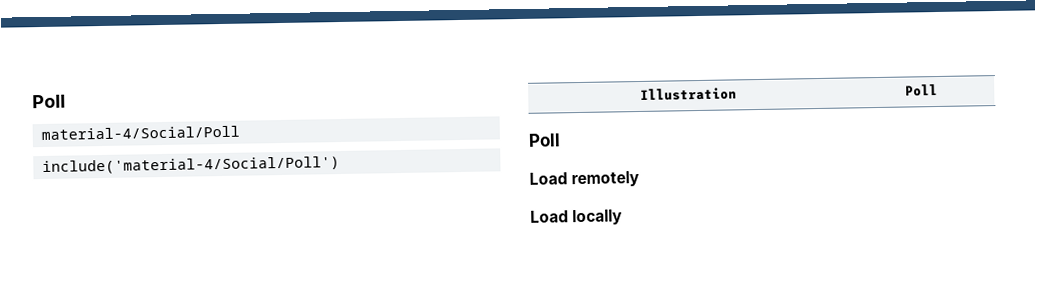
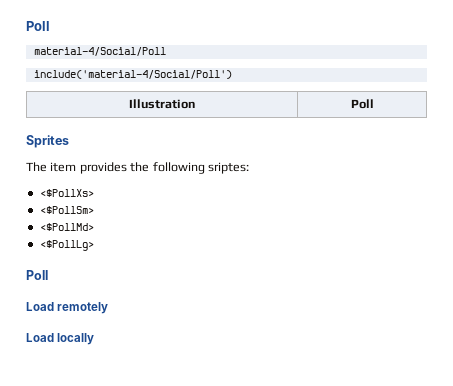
+ Sprites
+ The item provides the following sriptes:
+ <$PollXs>
+ <$PollSm>
+ <$PollMd>
+ <$PollLg>

